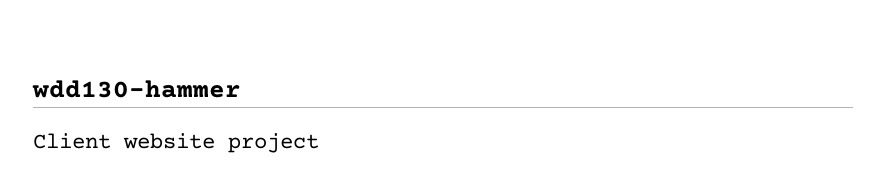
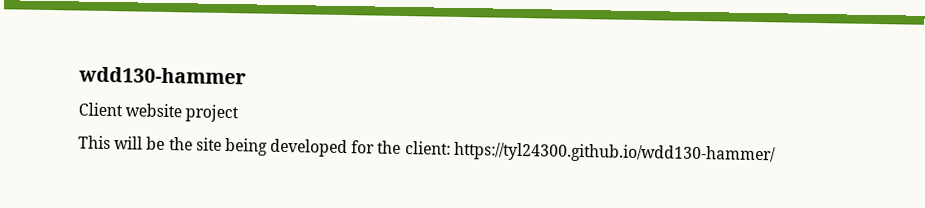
+ This will be the site being developed for the client: https://tyl24300.github.io/wdd130-hammer/

